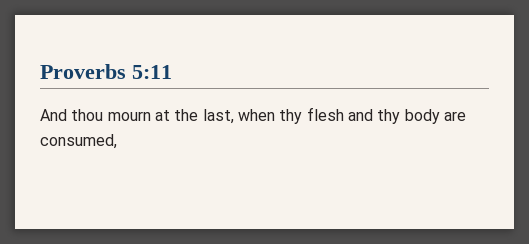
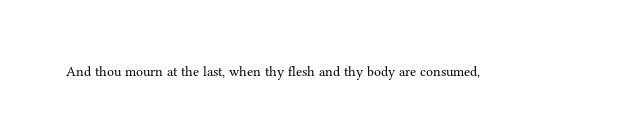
- Proverbs 5:11

